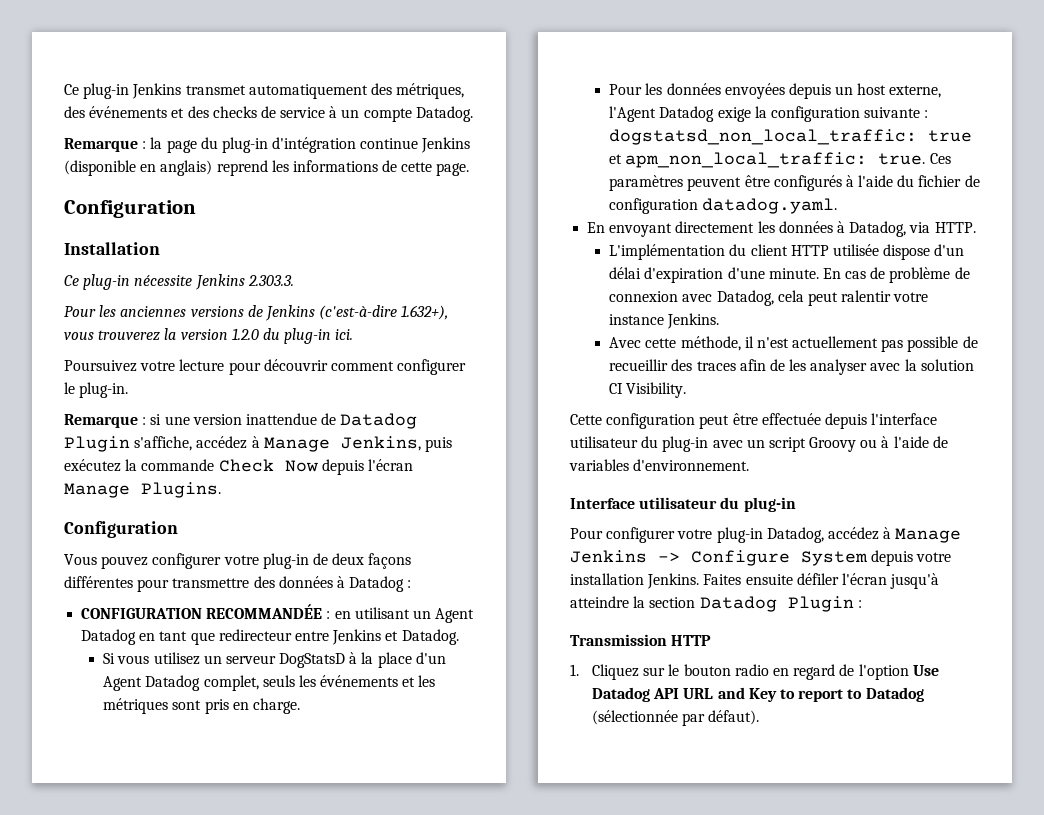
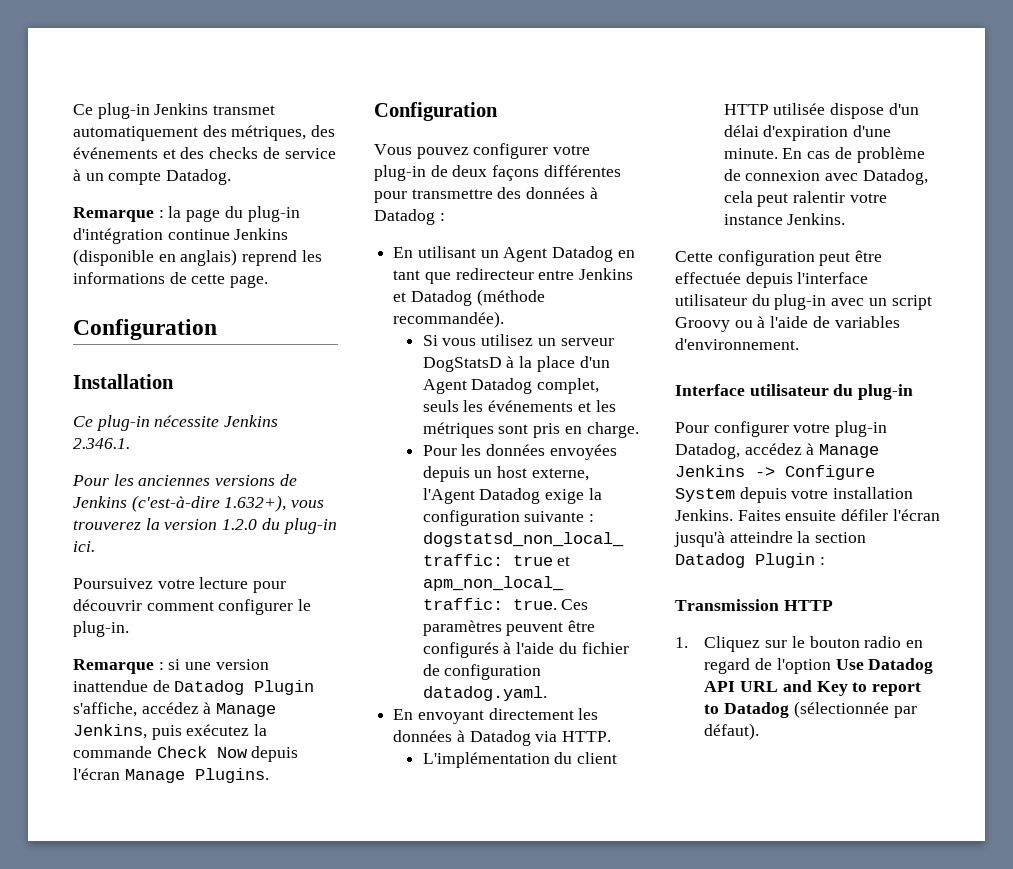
- Ce plug-in nécessite Jenkins 2.303.3.
+ Ce plug-in nécessite Jenkins 2.346.1.
- CONFIGURATION RECOMMANDÉE : en utilisant un Agent Datadog en tant que redirecteur entre Jenkins et Datadog.
+ En utilisant un Agent Datadog en tant que redirecteur entre Jenkins et Datadog (méthode recommandée).
- En envoyant directement les données à Datadog, via HTTP.
+ En envoyant directement les données à Datadog via HTTP.
- Avec cette méthode, il n'est actuellement pas possible de recueillir des traces afin de les analyser avec la solution CI Visibility.

